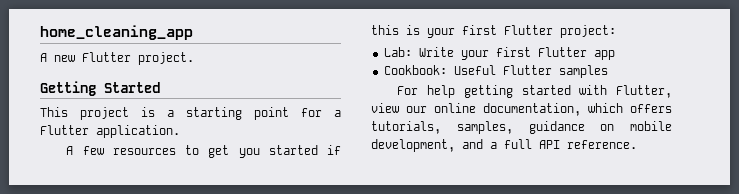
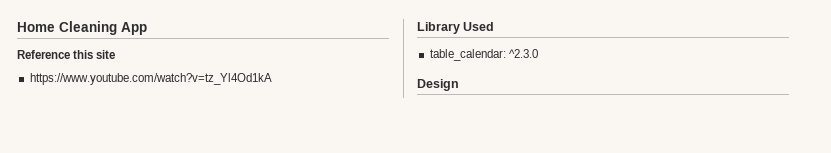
- home_cleaning_app
- A new Flutter project.
- Getting Started
- This project is a starting point for a Flutter application.
- A few resources to get you started if this is your first Flutter project:
- Lab: Write your first Flutter app
- Cookbook: Useful Flutter samples
- For help getting started with Flutter, view our online documentation, which offers tutorials, samples, guidance on mobile development, and a full API reference.
+ Home Cleaning App
+ Reference this site
+ https://www.youtube.com/watch?v=tz_Yl4Od1kA
+ Library Used
+ table_calendar: ^2.3.0
+ Design

